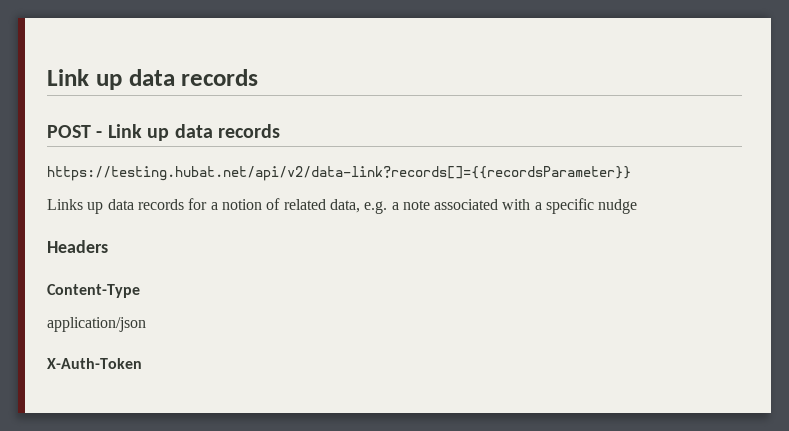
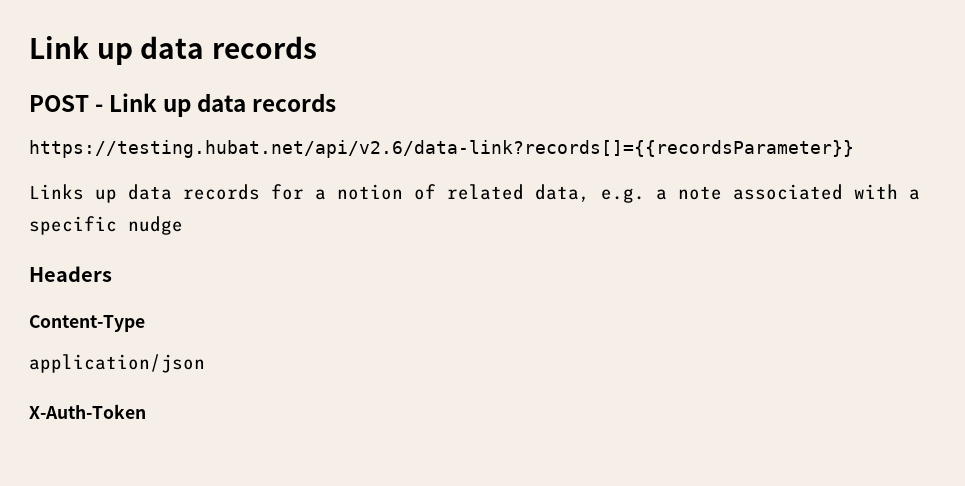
- https://testing.hubat.net/api/v2/data-link?records[]={{recordsParameter}}
+ https://testing.hubat.net/api/v2.6/data-link?records[]={{recordsParameter}}

